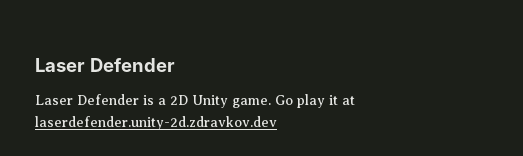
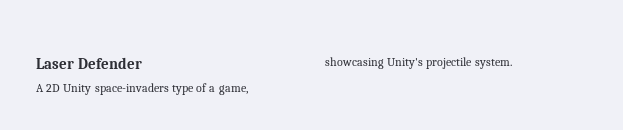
- Laser Defender is a 2D Unity game. Go play it at laserdefender.unity-2d.zdravkov.dev
+ A 2D Unity space-invaders type of a game, showcasing Unity's projectile system.

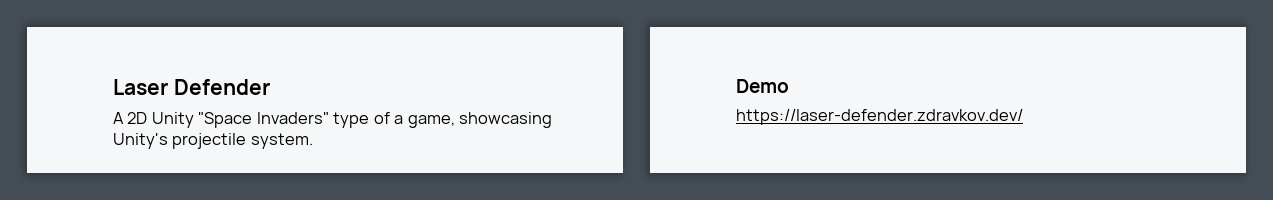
- A 2D Unity space-invaders type of a game, showcasing Unity's projectile system.
+ A 2D Unity "Space Invaders" type of a game, showcasing Unity's projectile system.
+ Demo
+ https://laser-defender.zdravkov.dev/

